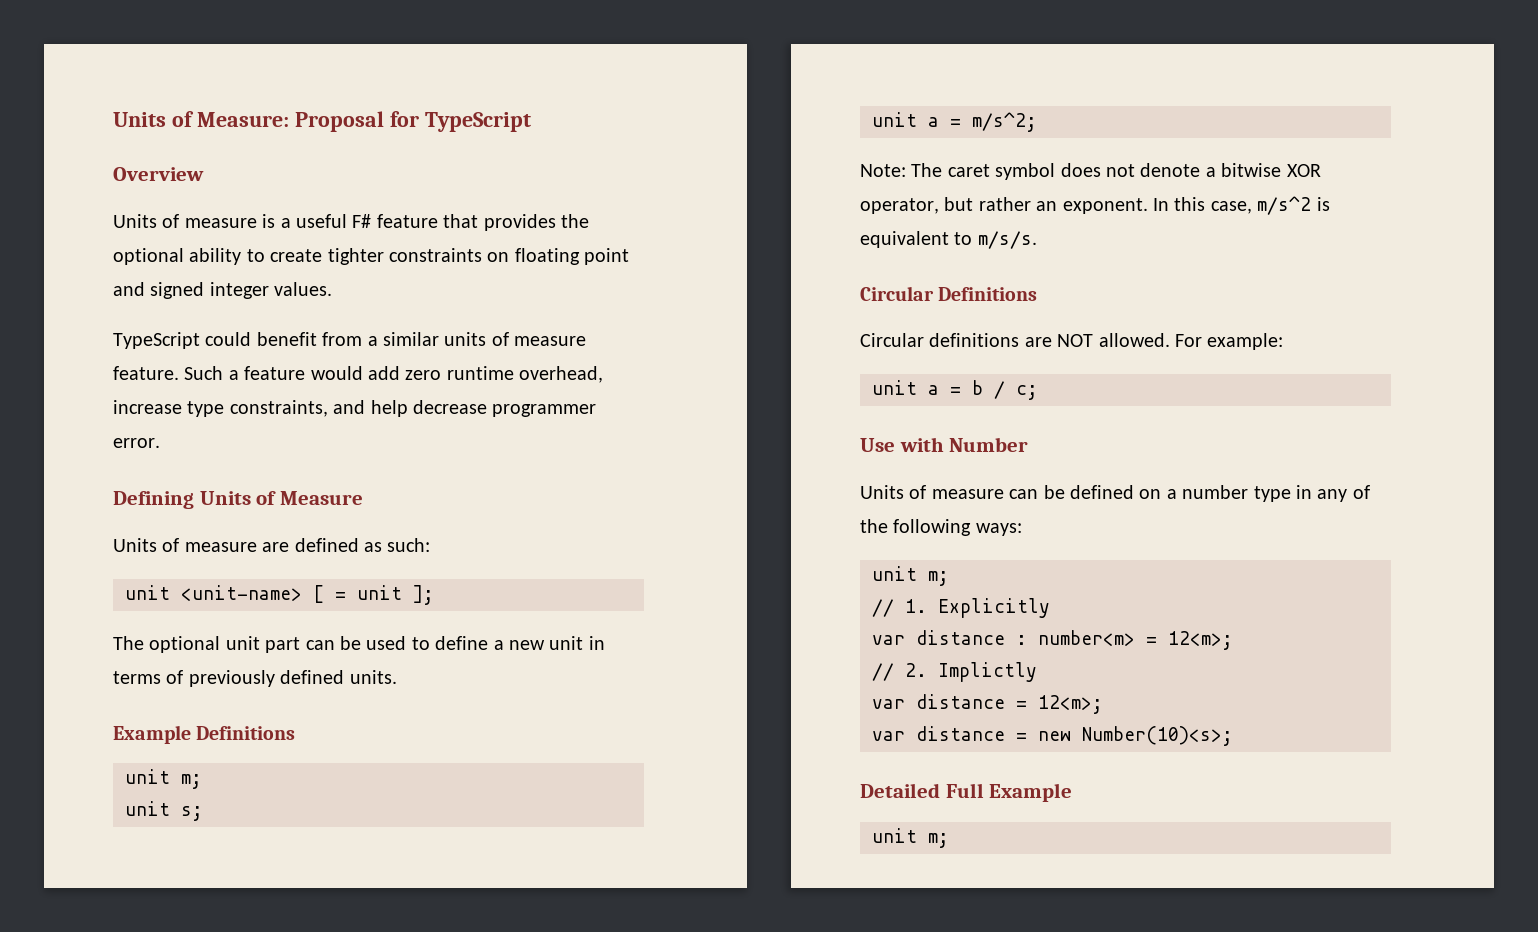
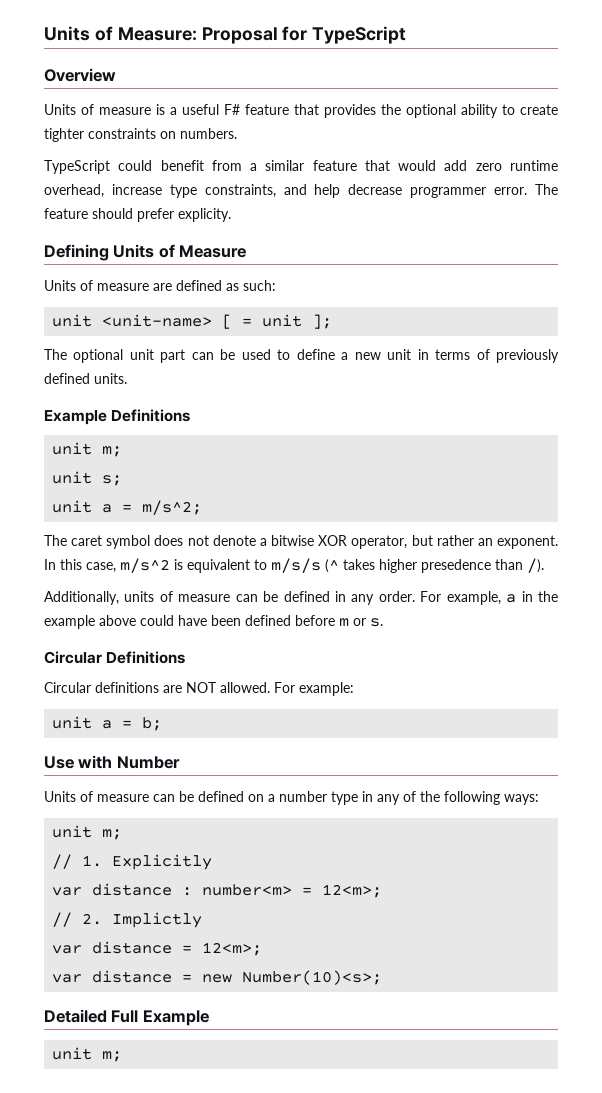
- Units of measure is a useful F# feature that provides the optional ability to create tighter constraints on floating point and signed integer values.
+ Units of measure is a useful F# feature that provides the optional ability to create tighter constraints on numbers.
- TypeScript could benefit from a similar units of measure feature. Such a feature would add zero runtime overhead, increase type constraints, and help decrease programmer error.
+ TypeScript could benefit from a similar feature that would add zero runtime overhead, increase type constraints, and help decrease programmer error. The feature should prefer explicity.
- Note: The caret symbol does not denote a bitwise XOR operator, but rather an exponent.
+ The caret symbol does not denote a bitwise XOR operator, but rather an exponent.
- In this case, m/s^2 is equivalent to m/s/s.
+ In this case, m/s^2 is equivalent to m/s/s (^ takes higher presedence than /).
+ Additionally, units of measure can be defined in any order. For example, a in the example above could have been defined before m or s.
- unit a = b / c;
+ unit a = b;

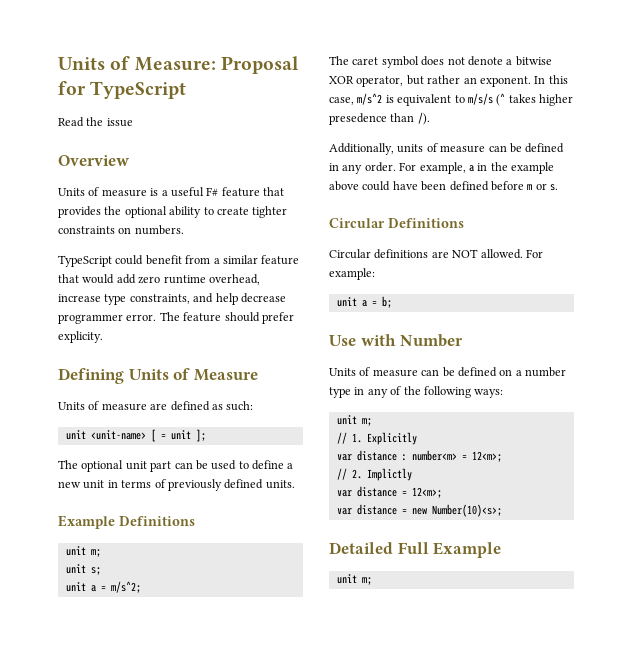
+ Read the issue

